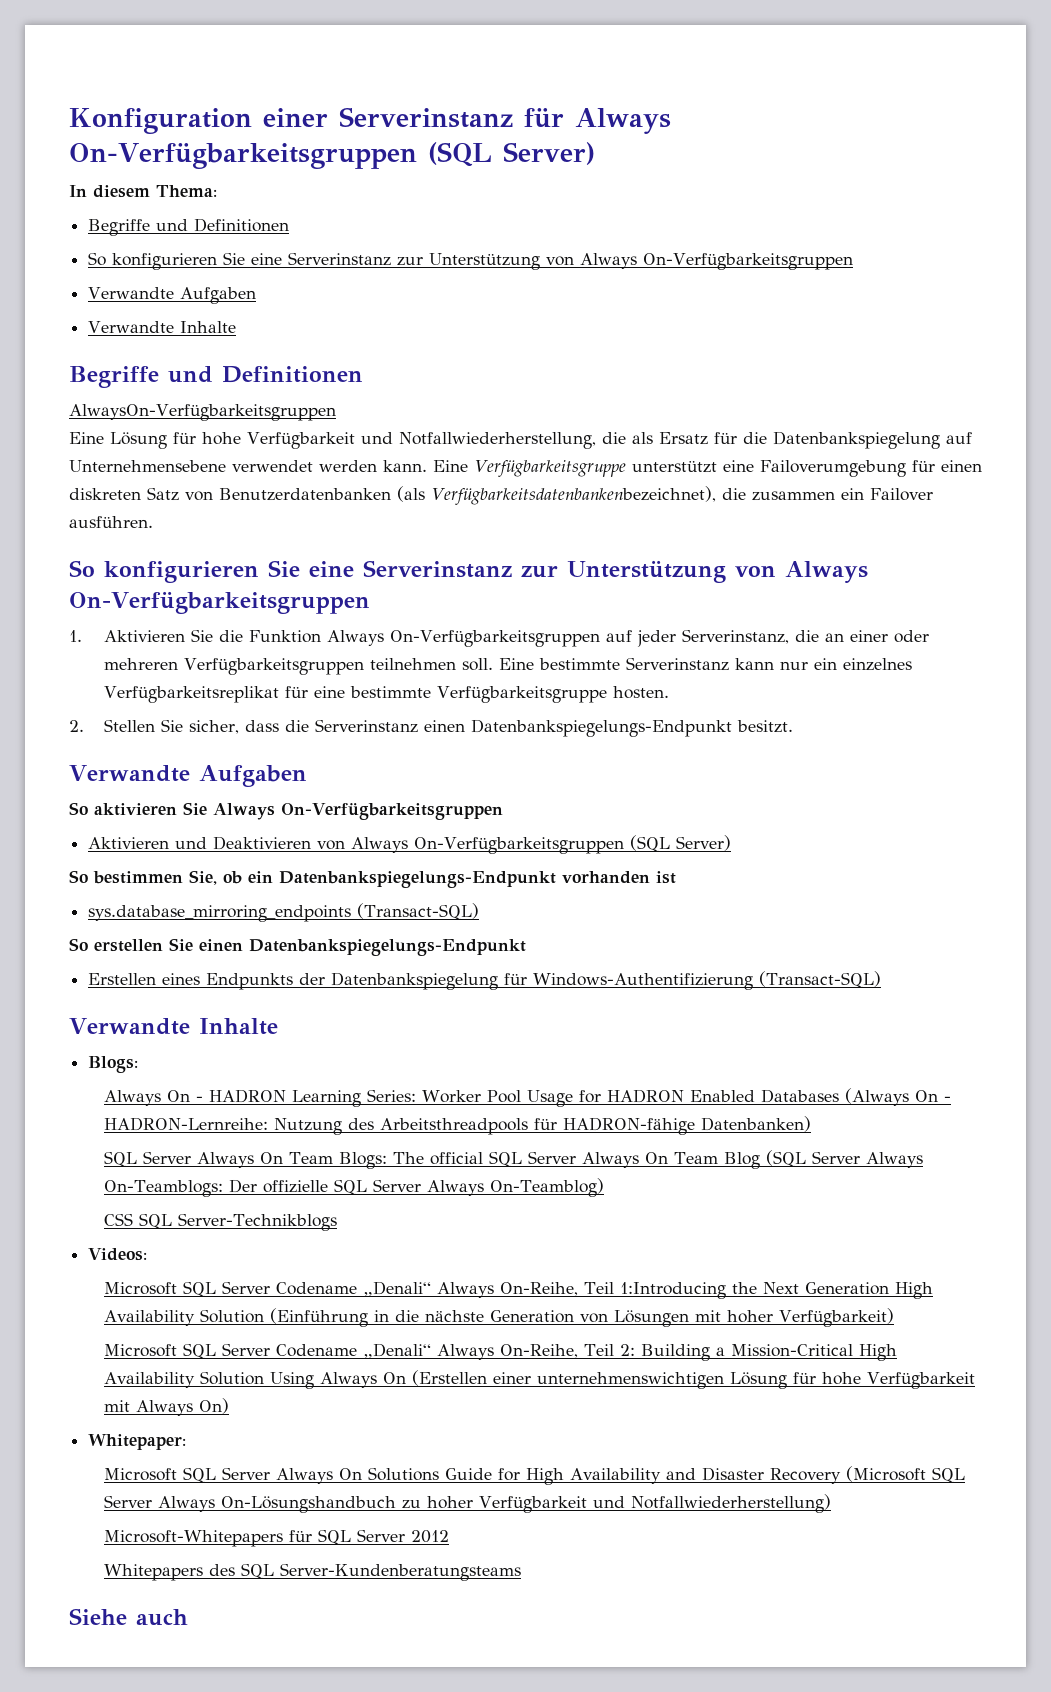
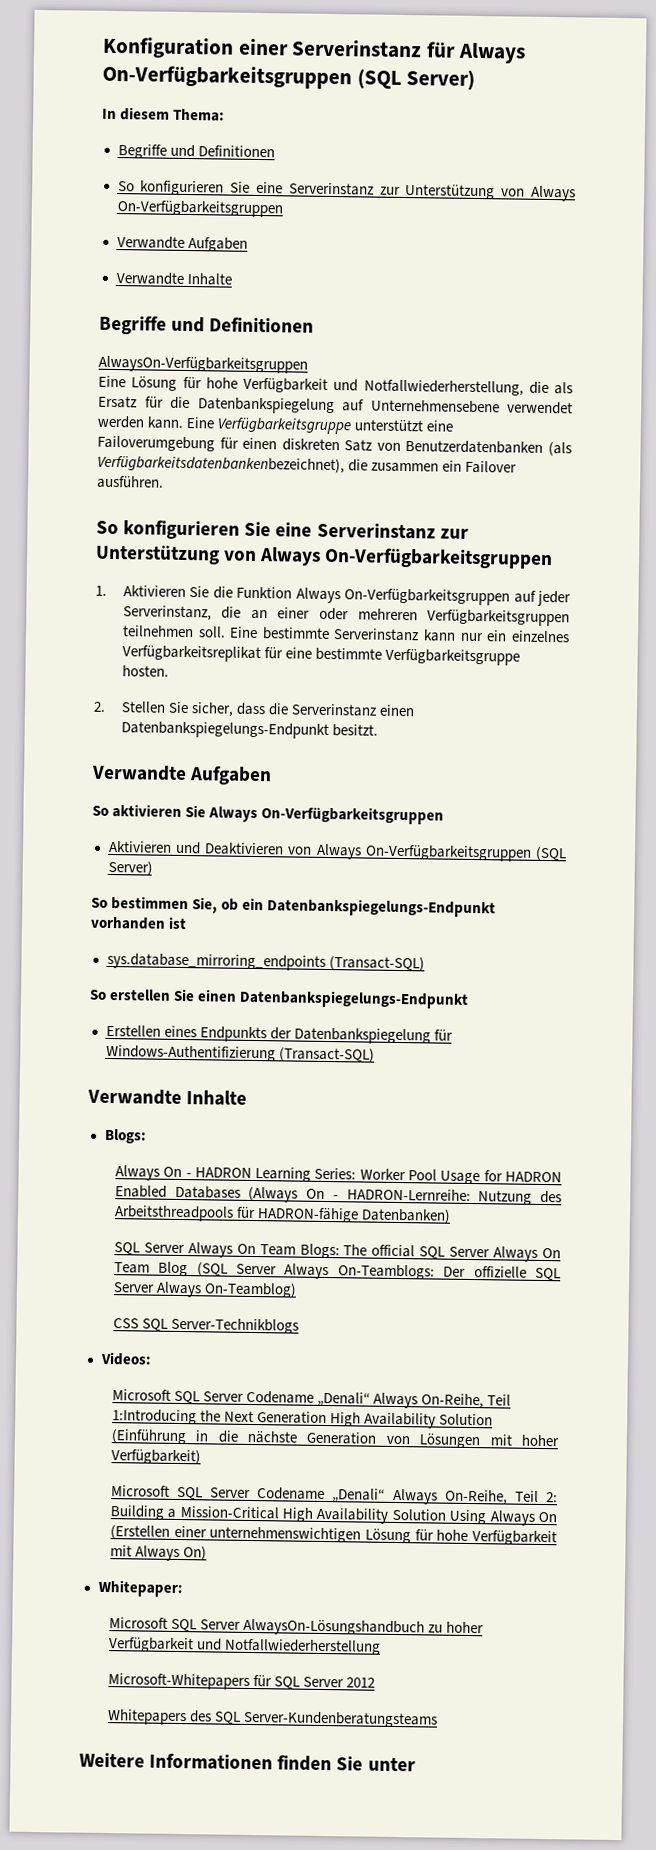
- Microsoft SQL Server Always On Solutions Guide for High Availability and Disaster Recovery (Microsoft SQL Server Always On-Lösungshandbuch zu hoher Verfügbarkeit und Notfallwiederherstellung)
+ Microsoft SQL Server AlwaysOn-Lösungshandbuch zu hoher Verfügbarkeit und Notfallwiederherstellung
- Siehe auch
+ Weitere Informationen finden Sie unter

